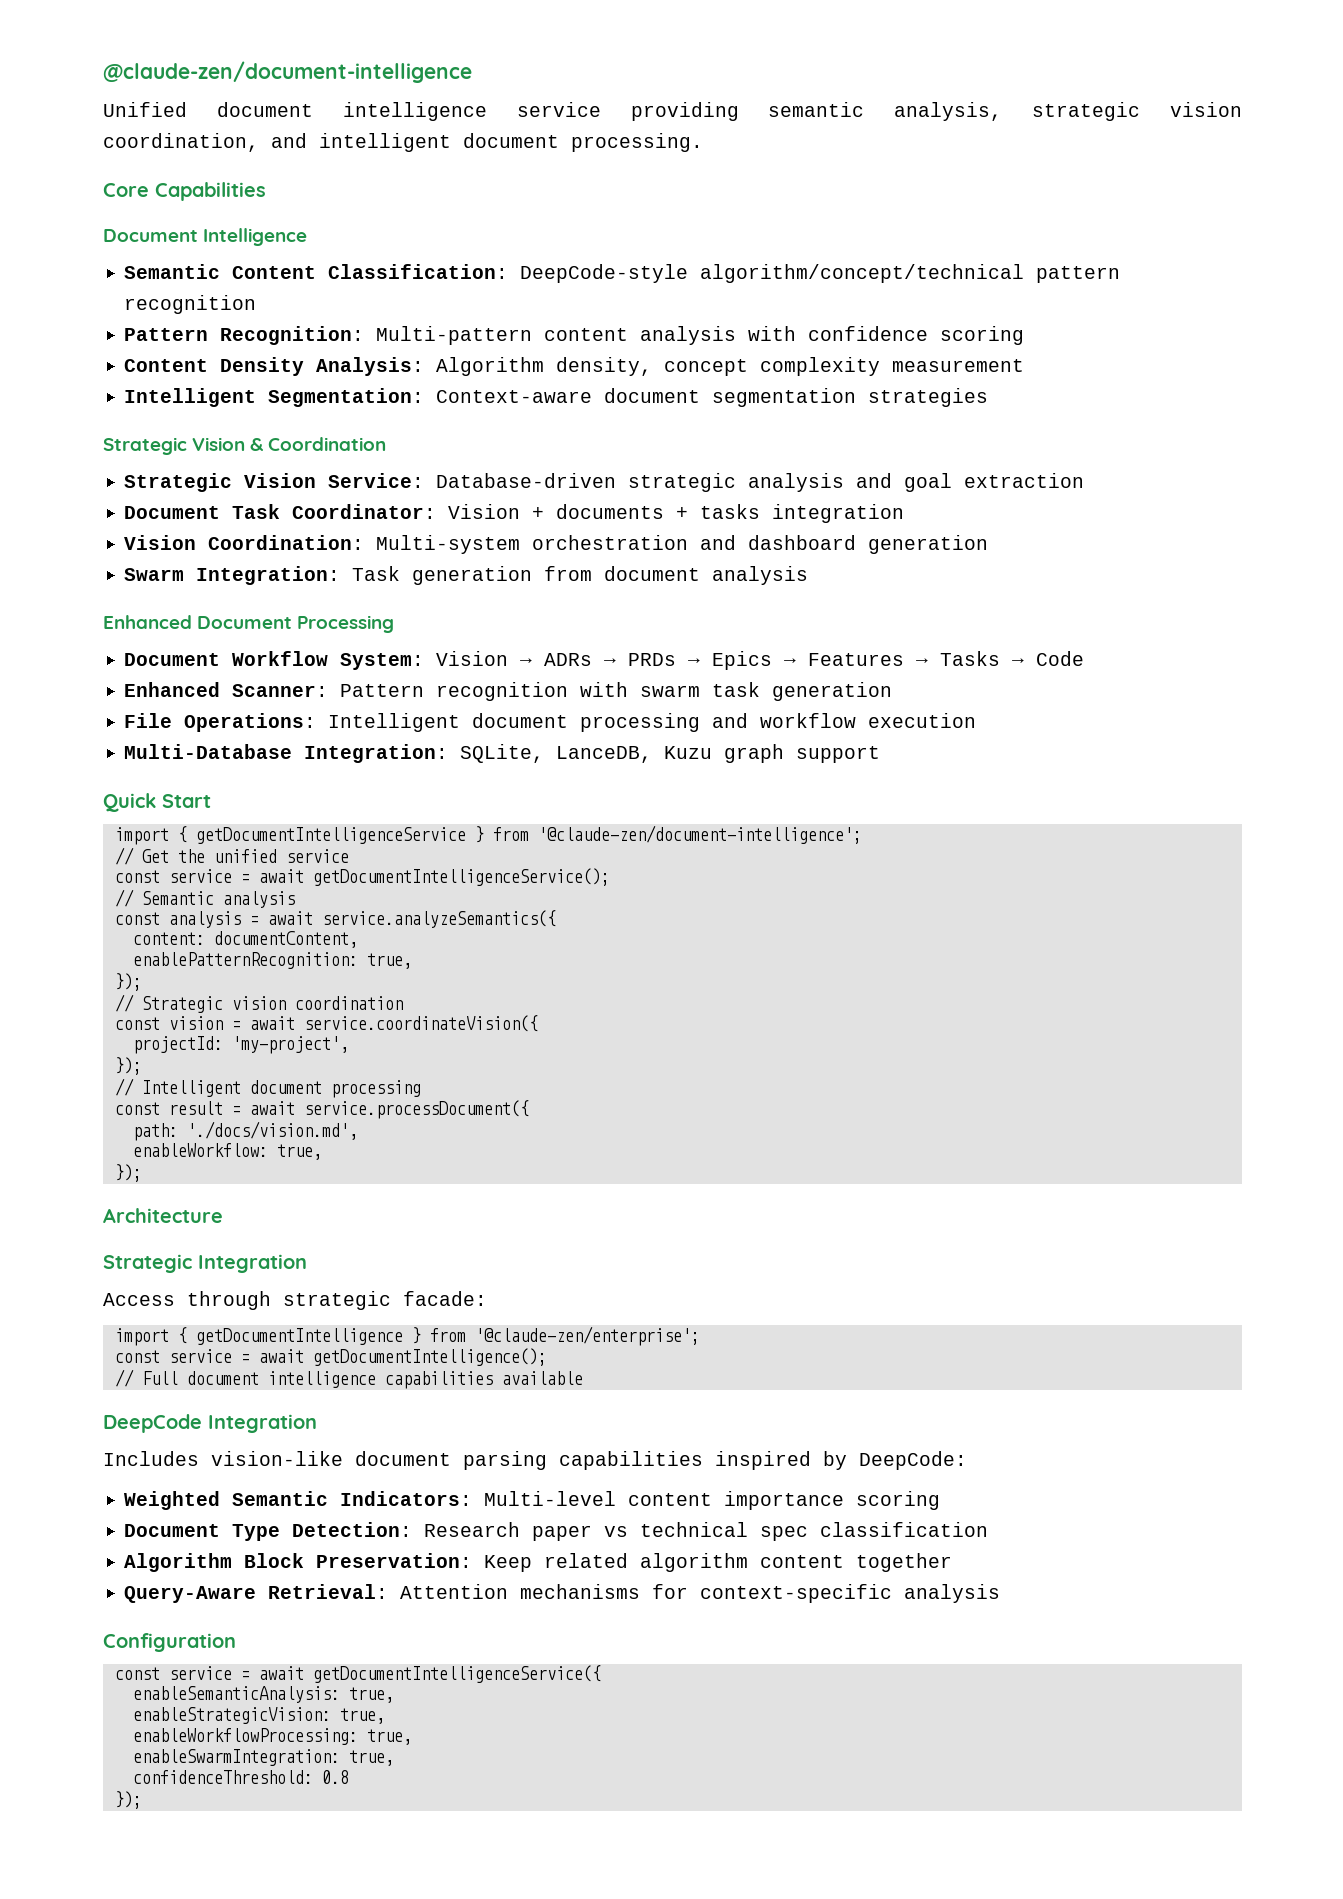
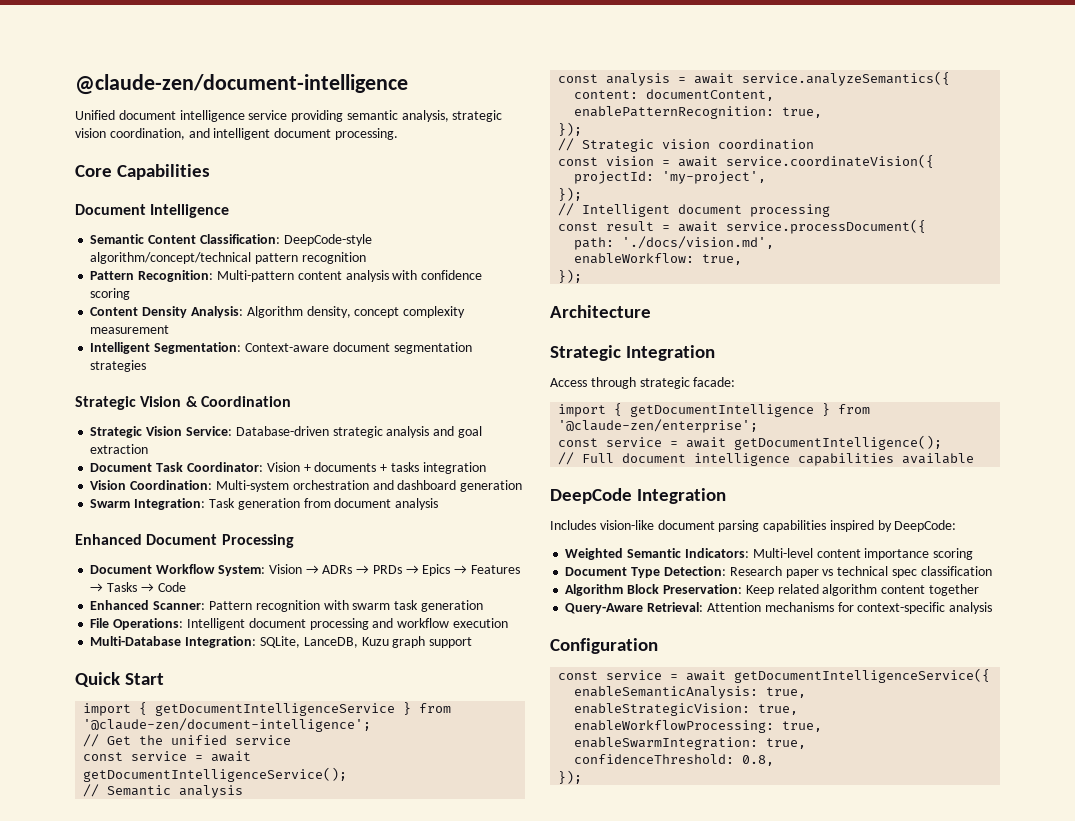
- confidenceThreshold: 0.8
+ confidenceThreshold: 0.8,

